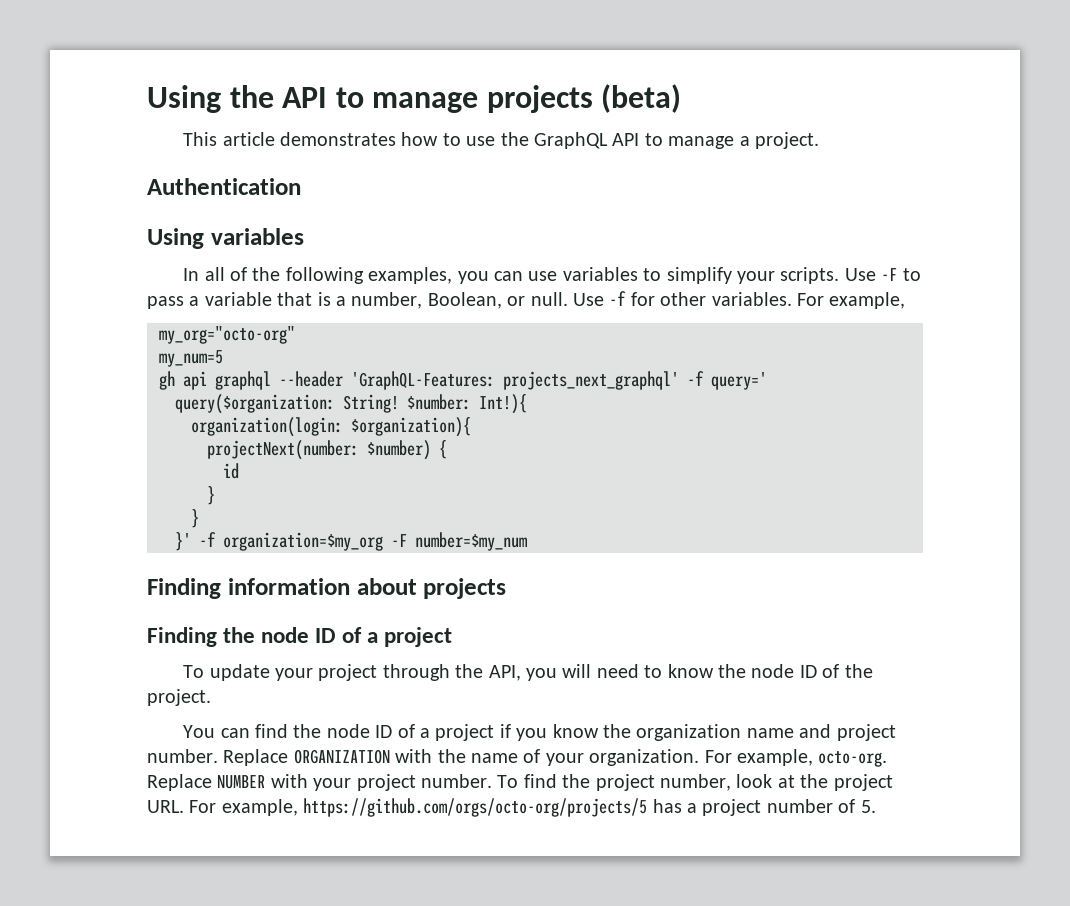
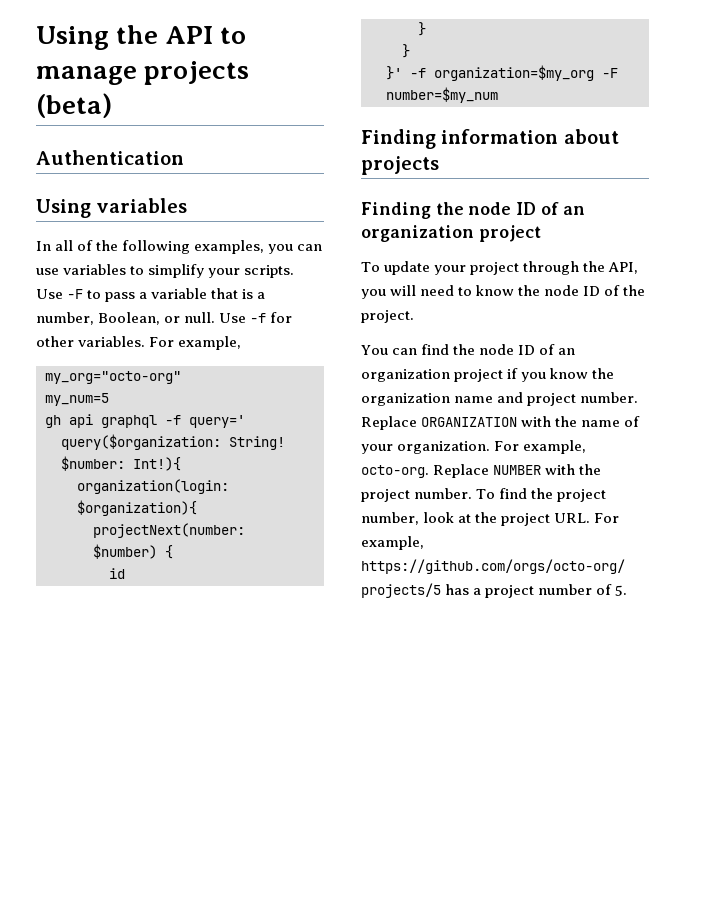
- This article demonstrates how to use the GraphQL API to manage a project.
- gh api graphql --header 'GraphQL-Features: projects_next_graphql' -f query='
+ gh api graphql -f query='
- Finding the node ID of a project
+ Finding the node ID of an organization project
- You can find the node ID of a project if you know the organization name and project number.
+ You can find the node ID of an organization project if you know the organization name and project number.
- Replace NUMBER with your project number.
+ Replace NUMBER with the project number.

